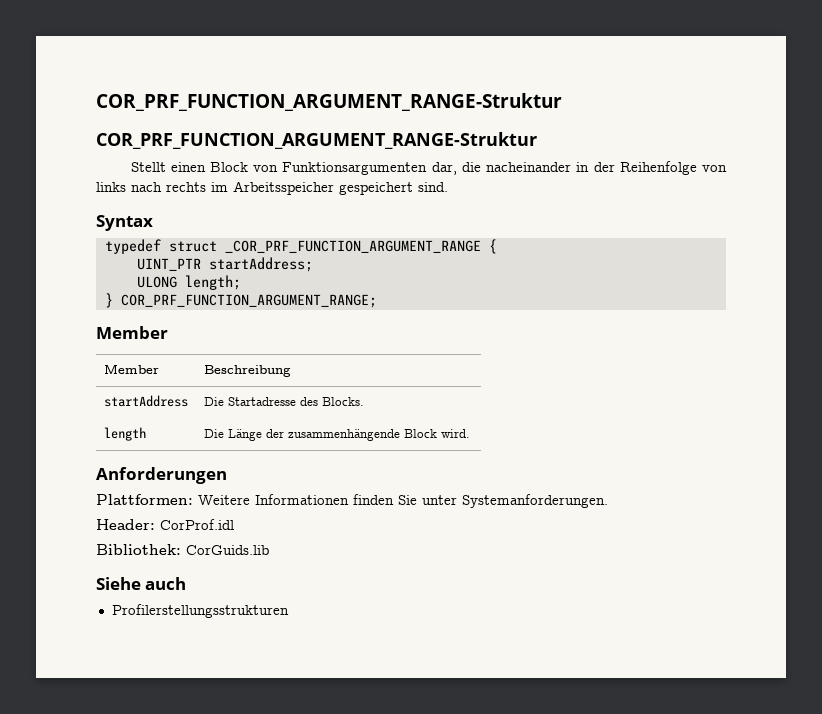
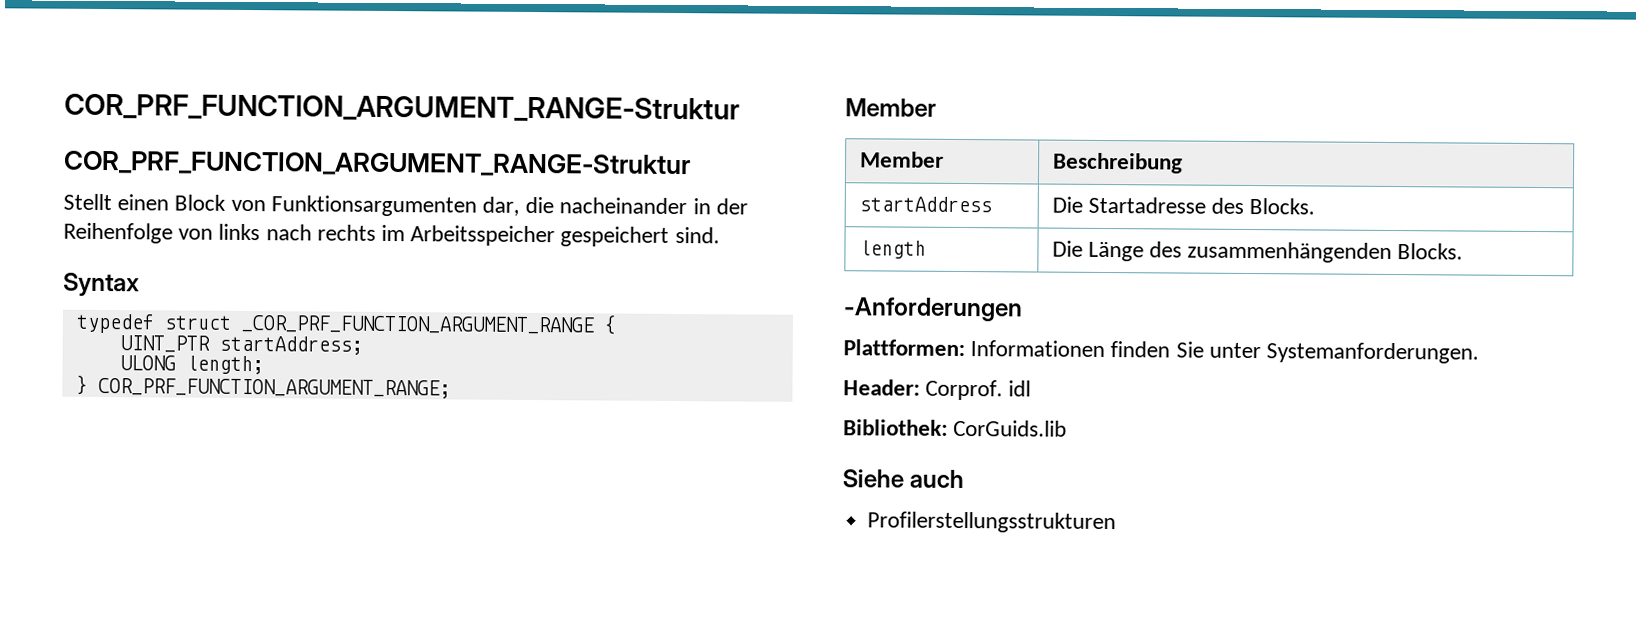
- length | Die Länge der zusammenhängende Block wird.
- Anforderungen
+ length | Die Länge des zusammenhängenden Blocks.
+ -Anforderungen
- Plattformen: Weitere Informationen finden Sie unter Systemanforderungen.
+ Plattformen: Informationen finden Sie unter Systemanforderungen.
- Header: CorProf.idl
+ Header: Corprof. idl

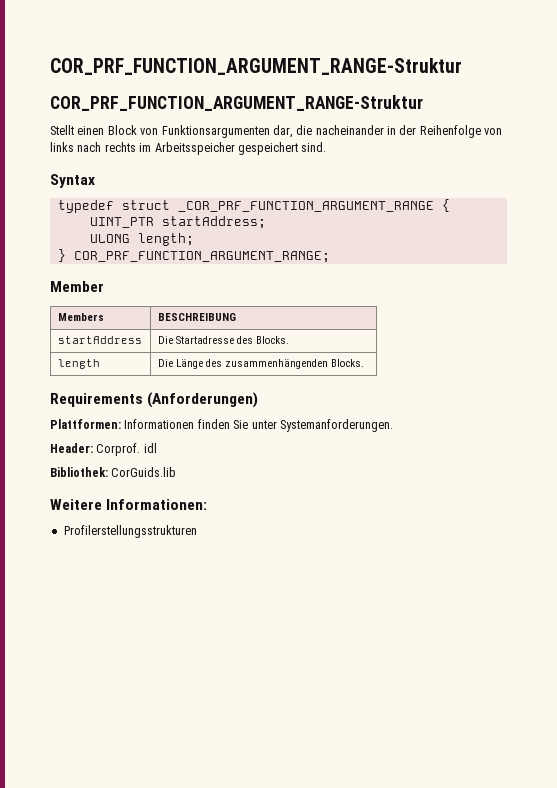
- Member | Beschreibung
+ Members | BESCHREIBUNG
- -Anforderungen
+ Requirements (Anforderungen)
- Siehe auch
+ Weitere Informationen:

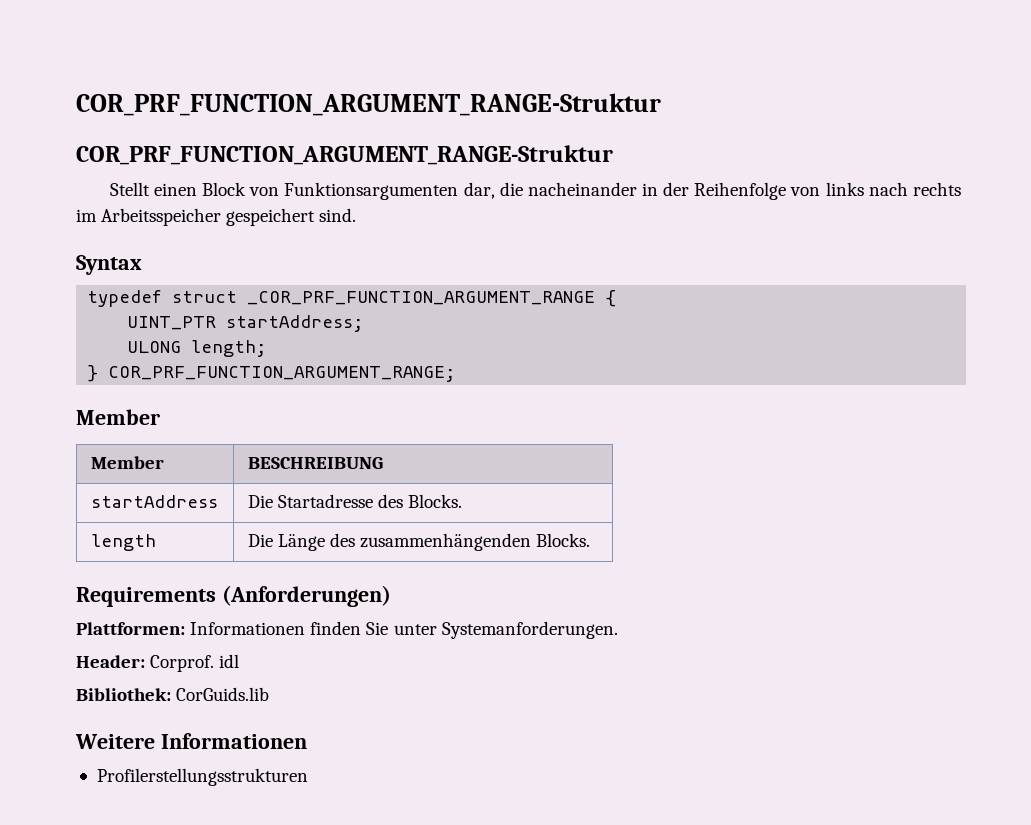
- Members | BESCHREIBUNG
+ Member | BESCHREIBUNG
- Weitere Informationen:
+ Weitere Informationen

